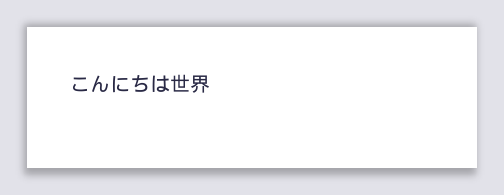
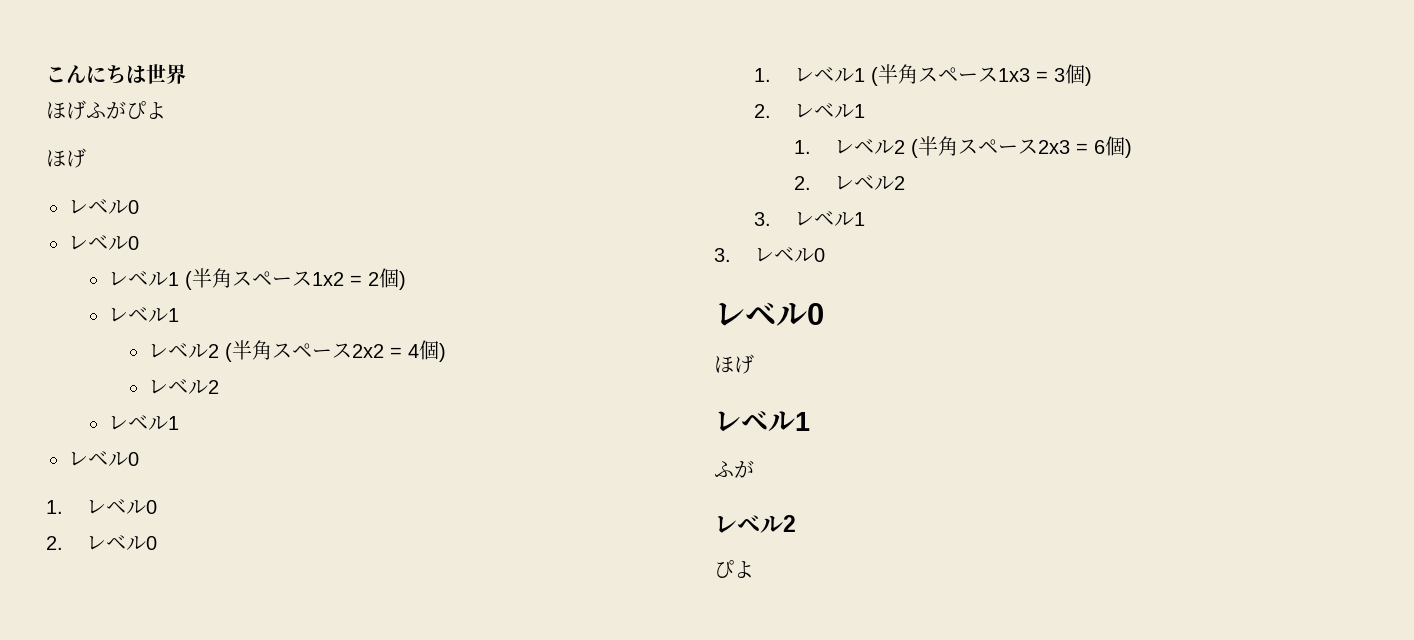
+ ほげふがぴよ
+ ほげ
+ レベル0
+ レベル0
+ レベル1 (半角スペース1x2 = 2個)
+ レベル1
+ レベル2 (半角スペース2x2 = 4個)
+ レベル2
+ レベル1
+ レベル0
+ 1.レベル0
+ 2.レベル0
+ 1.レベル1 (半角スペース1x3 = 3個)
+ 2.レベル1
+ 1.レベル2 (半角スペース2x3 = 6個)
+ 2.レベル2
+ 3.レベル1
+ 3.レベル0
+ レベル0
+ ほげ
+ レベル1
+ ふが
+ レベル2
+ ぴよ

